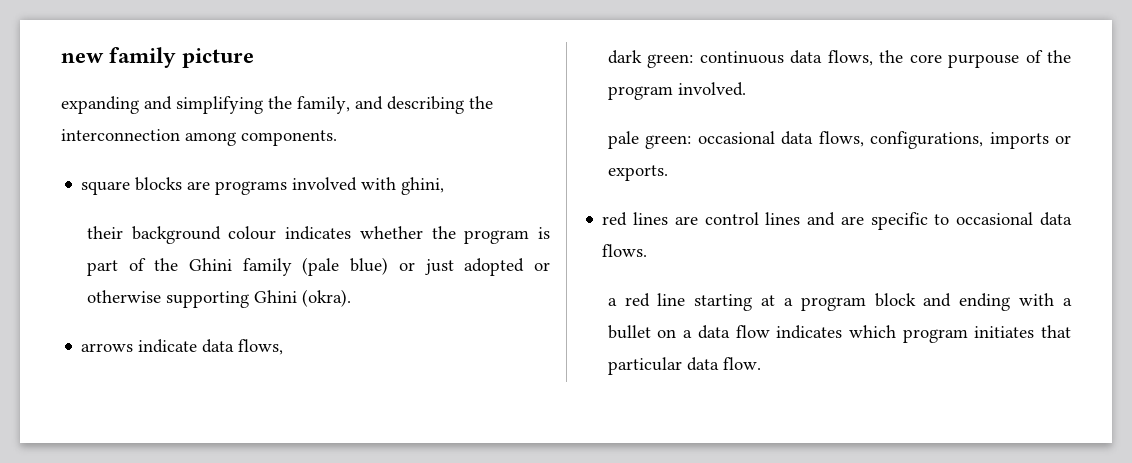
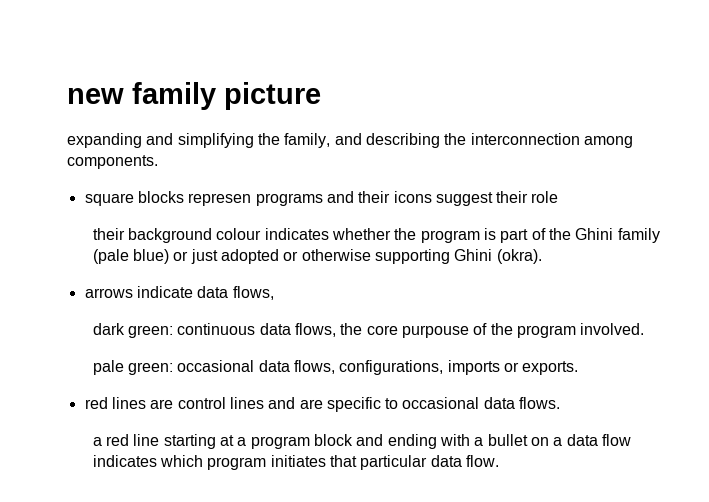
- square blocks are programs involved with ghini,
+ square blocks represen programs and their icons suggest their role

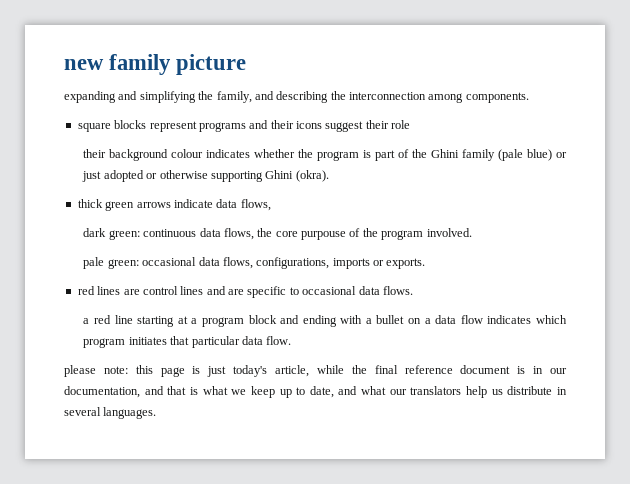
- square blocks represen programs and their icons suggest their role
+ square blocks represent programs and their icons suggest their role
- arrows indicate data flows,
+ thick green arrows indicate data flows,
+ please note: this page is just today's article, while the final reference document is in our documentation, and that is what we keep up to date, and what our translators help us distribute in several languages.

